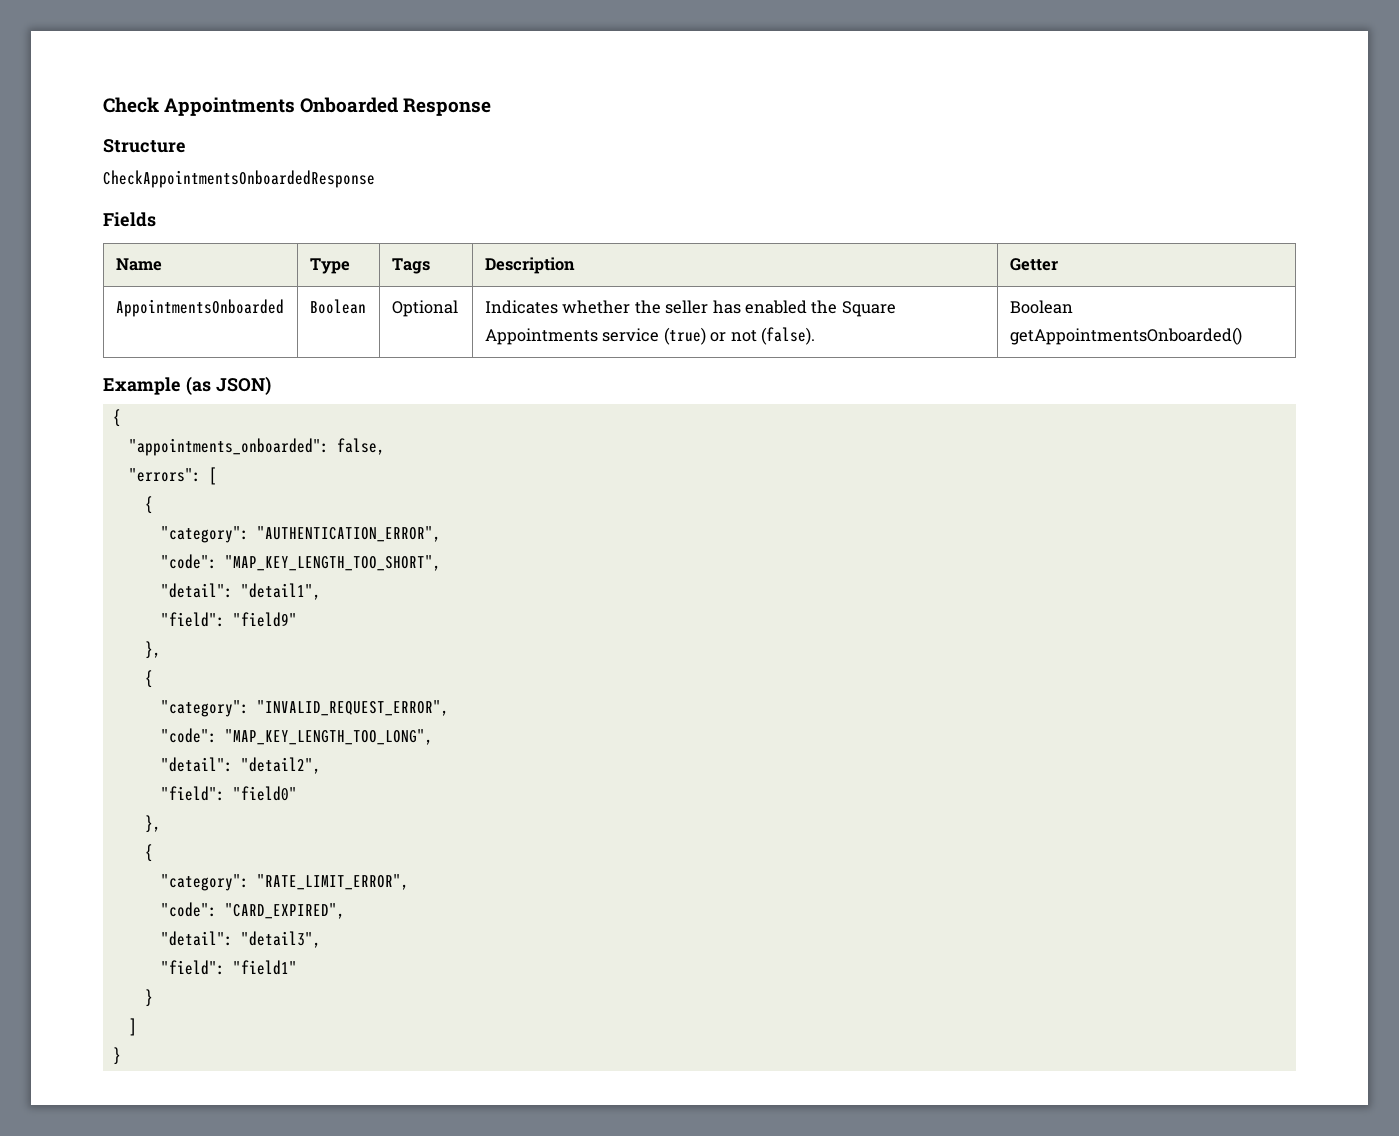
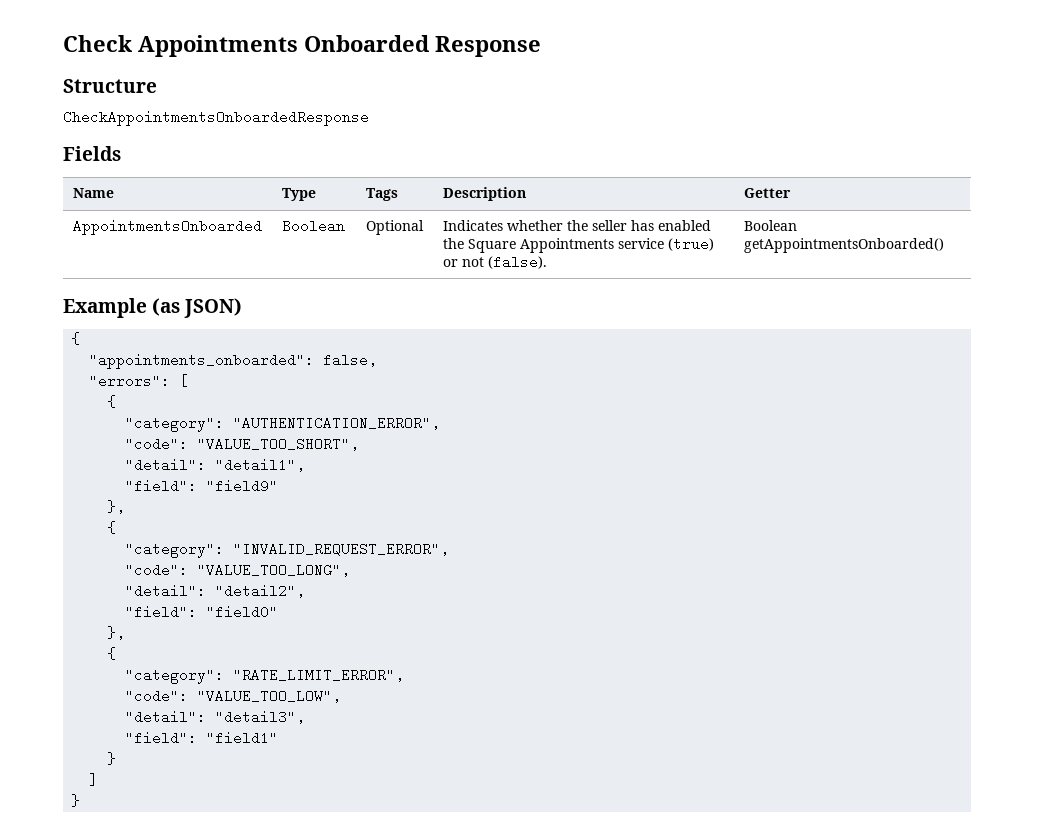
- "code": "MAP_KEY_LENGTH_TOO_SHORT",
+ "code": "VALUE_TOO_SHORT",
- "code": "MAP_KEY_LENGTH_TOO_LONG",
+ "code": "VALUE_TOO_LONG",
- "code": "CARD_EXPIRED",
+ "code": "VALUE_TOO_LOW",

